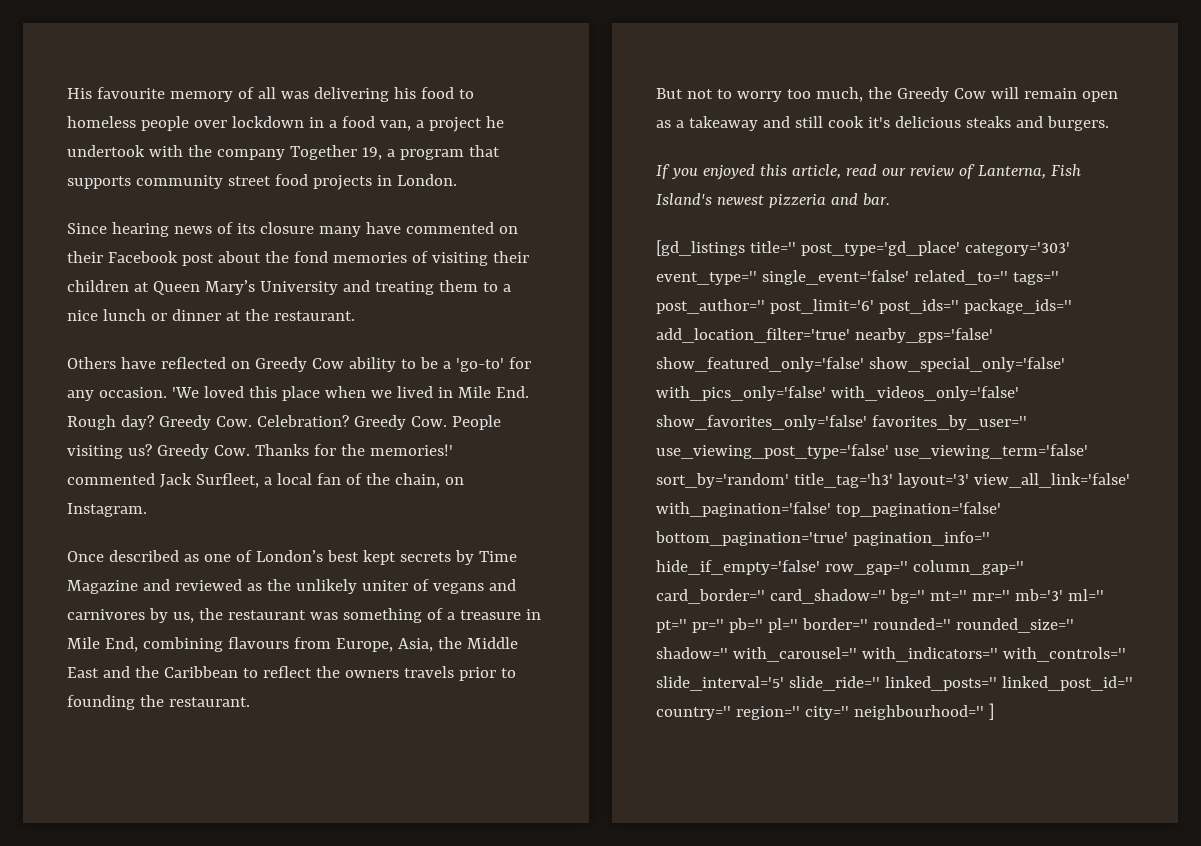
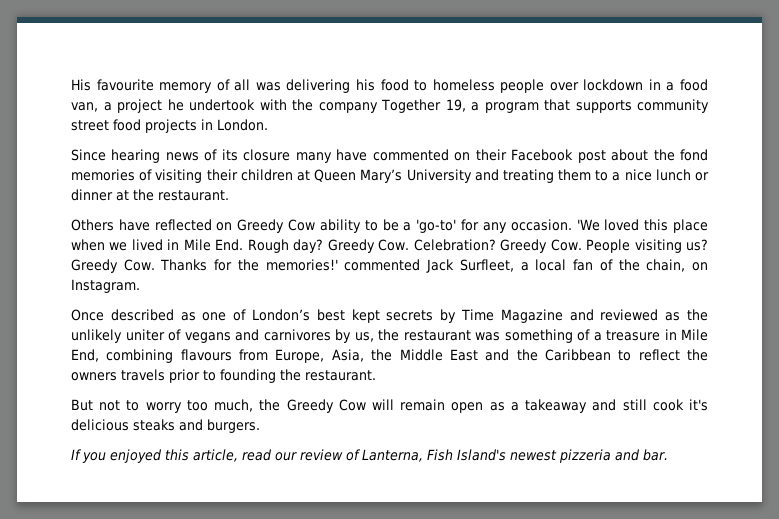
- [gd_listings title='' post_type='gd_place' category='303' event_type='' single_event='false' related_to='' tags='' post_author='' post_limit='6' post_ids='' package_ids='' add_location_filter='true' nearby_gps='false' show_featured_only='false' show_special_only='false' with_pics_only='false' with_videos_only='false' show_favorites_only='false' favorites_by_user='' use_viewing_post_type='false' use_viewing_term='false' sort_by='random' title_tag='h3' layout='3' view_all_link='false' with_pagination='false' top_pagination='false' bottom_pagination='true' pagination_info='' hide_if_empty='false' row_gap='' column_gap='' card_border='' card_shadow='' bg='' mt='' mr='' mb='3' ml='' pt='' pr='' pb='' pl='' border='' rounded='' rounded_size='' shadow='' with_carousel='' with_indicators='' with_controls='' slide_interval='5' slide_ride='' linked_posts='' linked_post_id='' country='' region='' city='' neighbourhood='' ]

